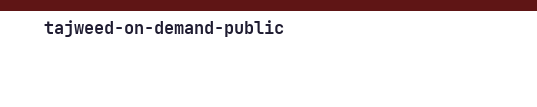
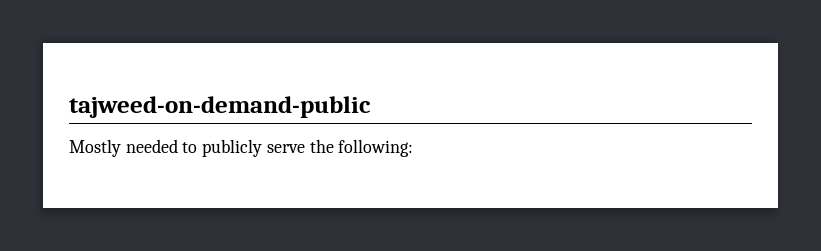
+ Mostly needed to publicly serve the following:

